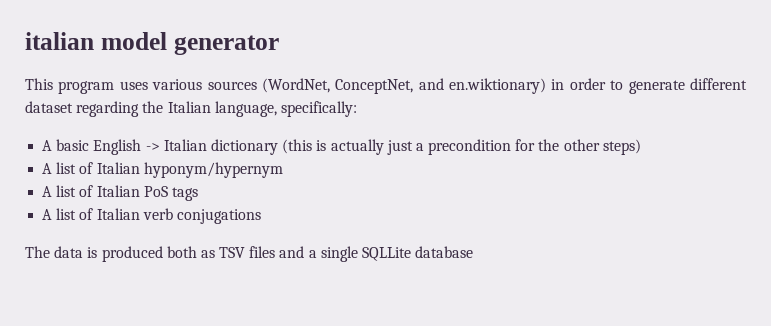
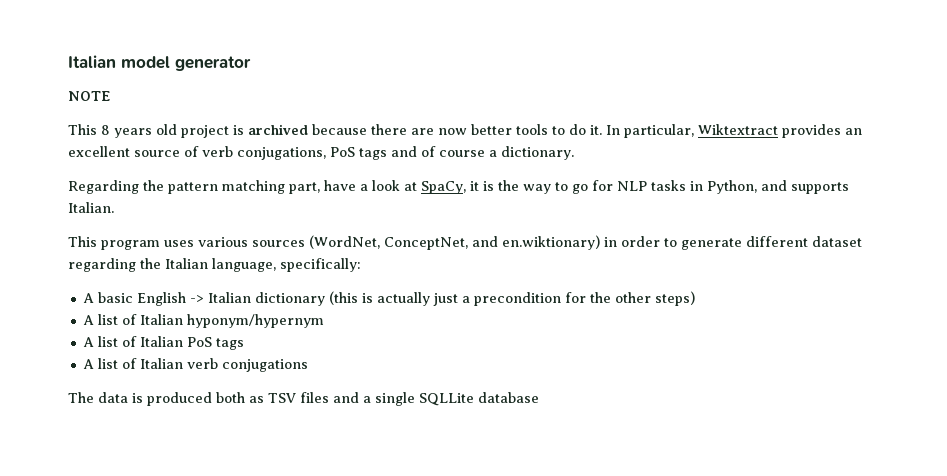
- italian model generator
+ Italian model generator
+ NOTE
+ This 8 years old project is archived because there are now better tools to do it. In particular, Wiktextract provides an excellent source of verb conjugations, PoS tags and of course a dictionary.
+ Regarding the pattern matching part, have a look at SpaCy, it is the way to go for NLP tasks in Python, and supports Italian.

